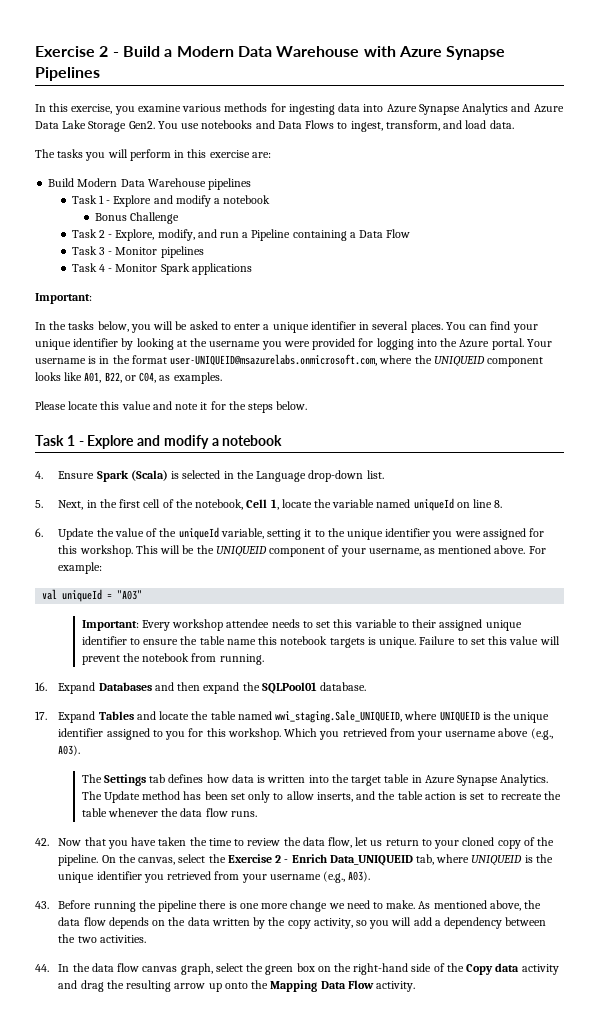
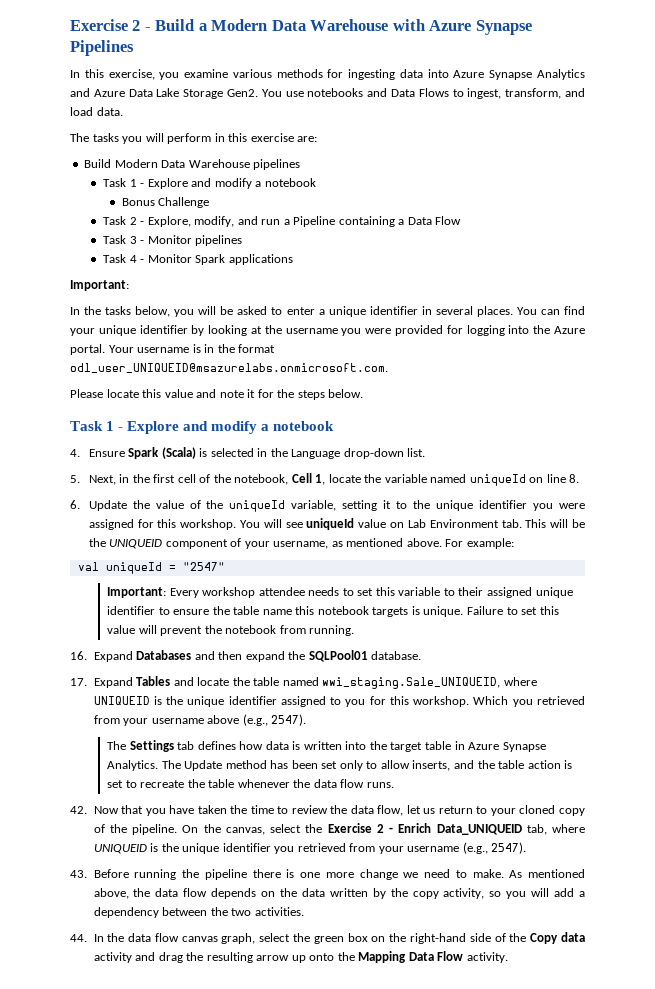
- Your username is in the format user-UNIQUEID@msazurelabs.onmicrosoft.com, where the UNIQUEID component looks like A01, B22, or C04, as examples.
+ Your username is in the format odl_user_UNIQUEID@msazurelabs.onmicrosoft.com.
- This will be the UNIQUEID component of your username, as mentioned above.
+ You will see uniqueId value on Lab Environment tab. This will be the UNIQUEID component of your username, as mentioned above.
- val uniqueId = "A03"
+ val uniqueId = "2547"
- Which you retrieved from your username above (e.g., A03).
+ Which you retrieved from your username above (e.g., 2547).
- On the canvas, select the Exercise 2 - Enrich Data_UNIQUEID tab, where UNIQUEID is the unique identifier you retrieved from your username (e.g., A03).
+ On the canvas, select the Exercise 2 - Enrich Data_UNIQUEID tab, where UNIQUEID is the unique identifier you retrieved from your username (e.g., 2547).

